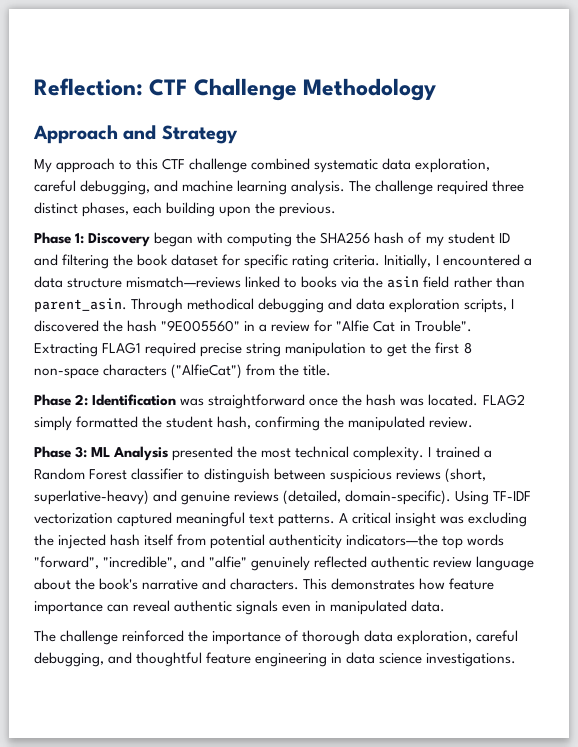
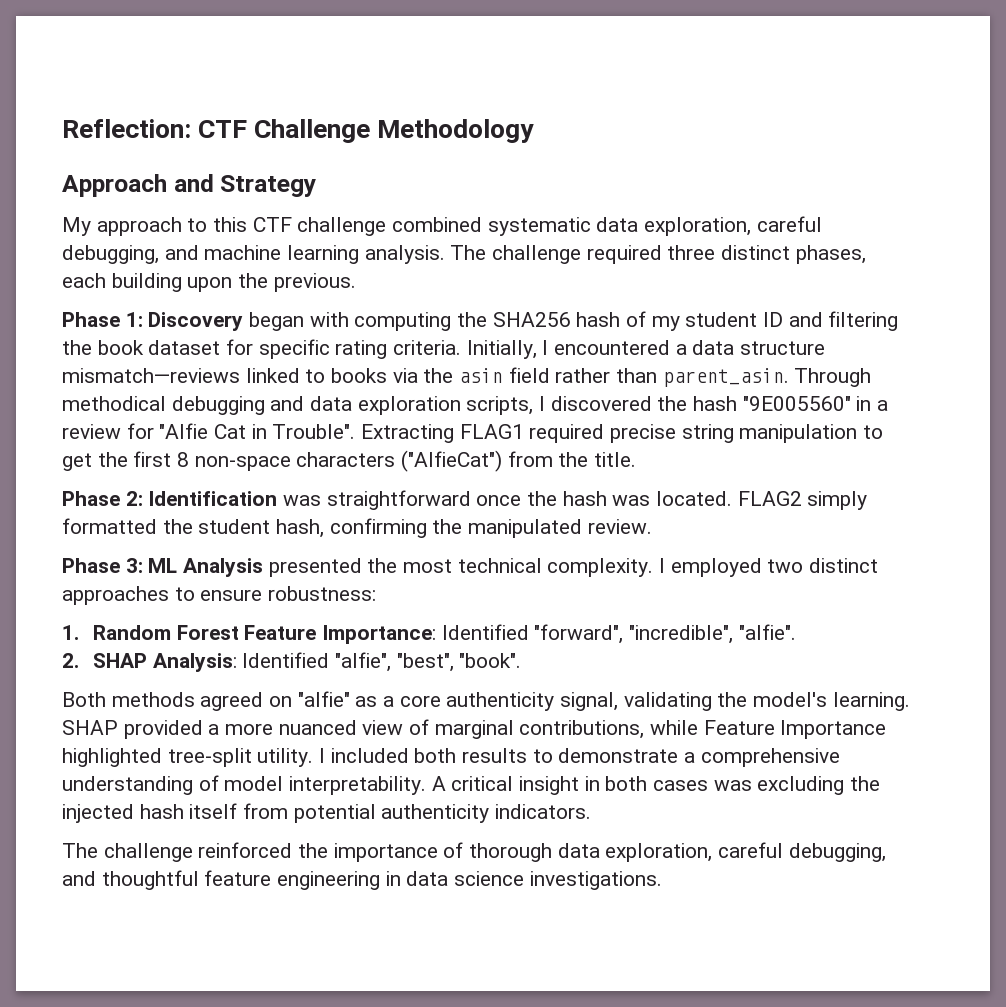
- I trained a Random Forest classifier to distinguish between suspicious reviews (short, superlative-heavy) and genuine reviews (detailed, domain-specific). Using TF-IDF vectorization captured meaningful text patterns. A critical insight was excluding the injected hash itself from potential authenticity indicators—the top words "forward", "incredible", and "alfie" genuinely reflected authentic review language about the book's narrative and characters. This demonstrates how feature importance can reveal authentic signals even in manipulated data.
+ I employed two distinct approaches to ensure robustness:
+ 1. Random Forest Feature Importance: Identified "forward", "incredible", "alfie".
+ 2. SHAP Analysis: Identified "alfie", "best", "book".
+ Both methods agreed on "alfie" as a core authenticity signal, validating the model's learning. SHAP provided a more nuanced view of marginal contributions, while Feature Importance highlighted tree-split utility. I included both results to demonstrate a comprehensive understanding of model interpretability. A critical insight in both cases was excluding the injected hash itself from potential authenticity indicators.

